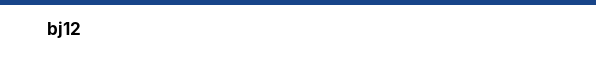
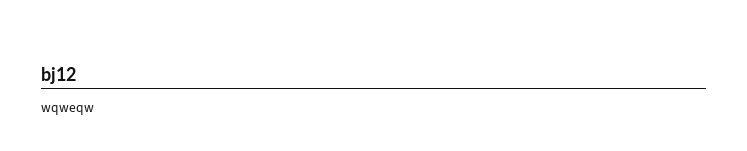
+ wqweqw

